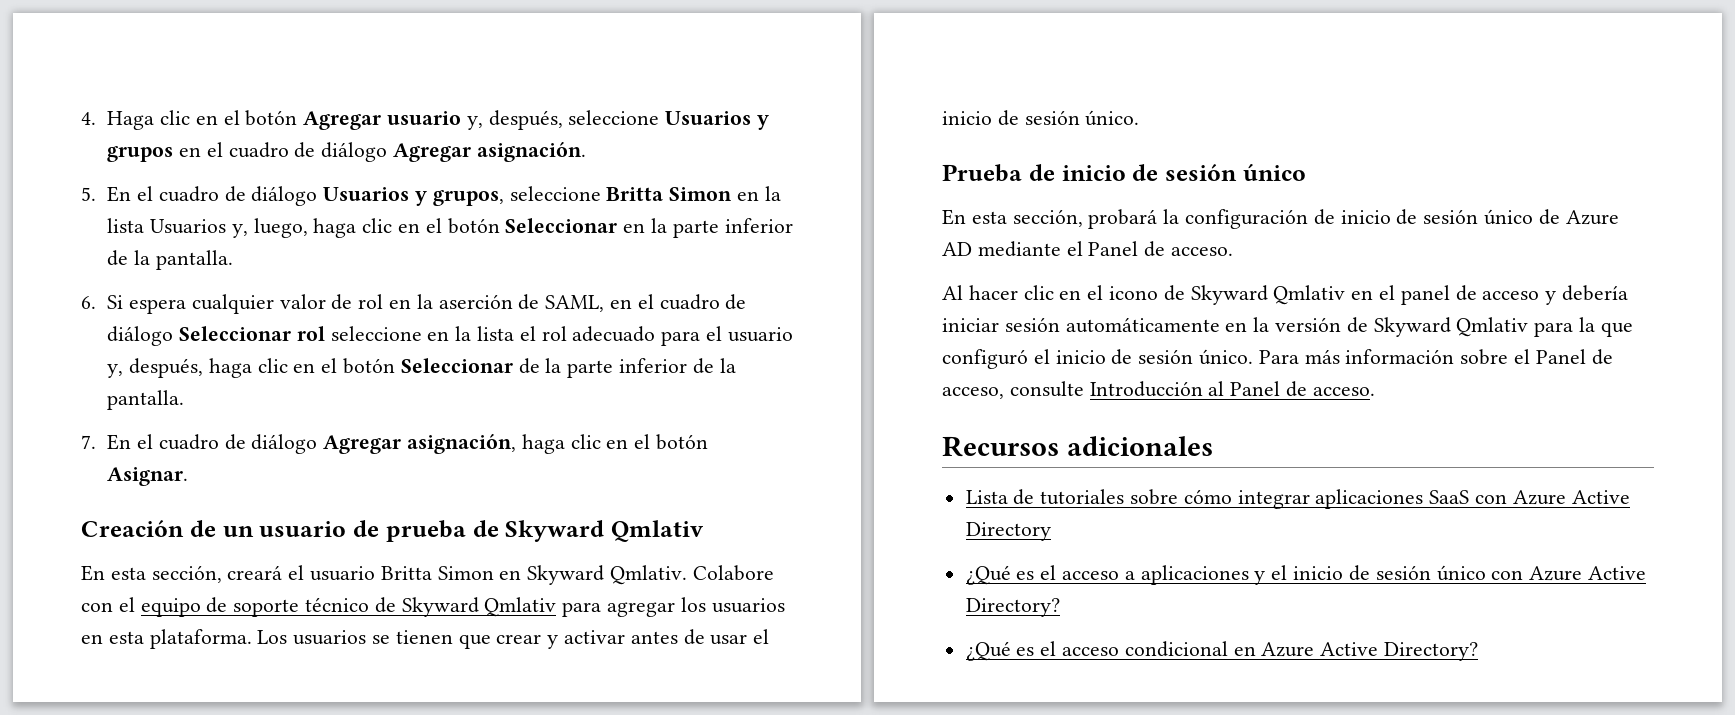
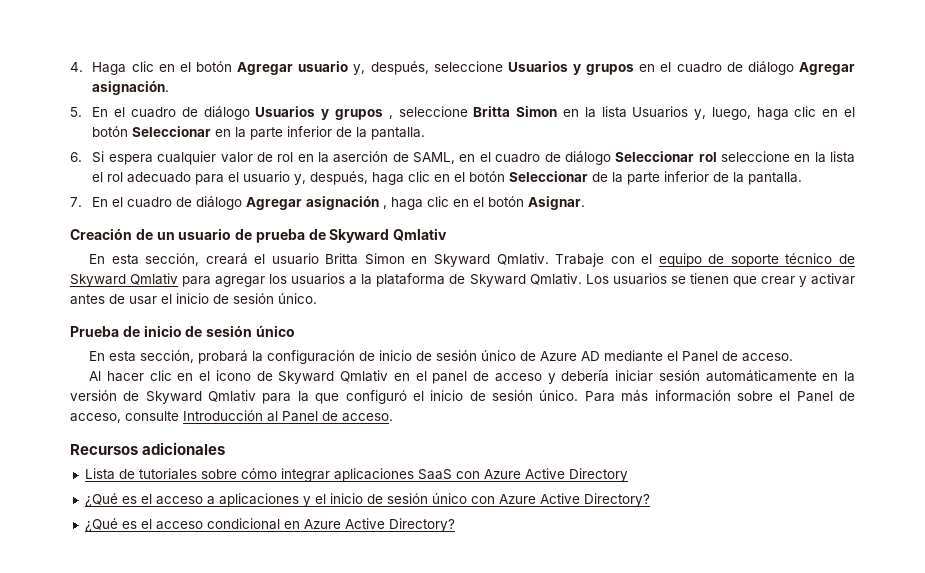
- 5. En el cuadro de diálogo Usuarios y grupos, seleccione Britta Simon en la lista Usuarios y, luego, haga clic en el botón Seleccionar en la parte inferior de la pantalla.
+ 5. En el cuadro de diálogo Usuarios y grupos , seleccione Britta Simon en la lista Usuarios y, luego, haga clic en el botón Seleccionar en la parte inferior de la pantalla.
- 7. En el cuadro de diálogo Agregar asignación, haga clic en el botón Asignar.
+ 7. En el cuadro de diálogo Agregar asignación , haga clic en el botón Asignar.
- Colabore con el equipo de soporte técnico de Skyward Qmlativ para agregar los usuarios en esta plataforma.
+ Trabaje con el equipo de soporte técnico de Skyward Qmlativ para agregar los usuarios a la plataforma de Skyward Qmlativ.

